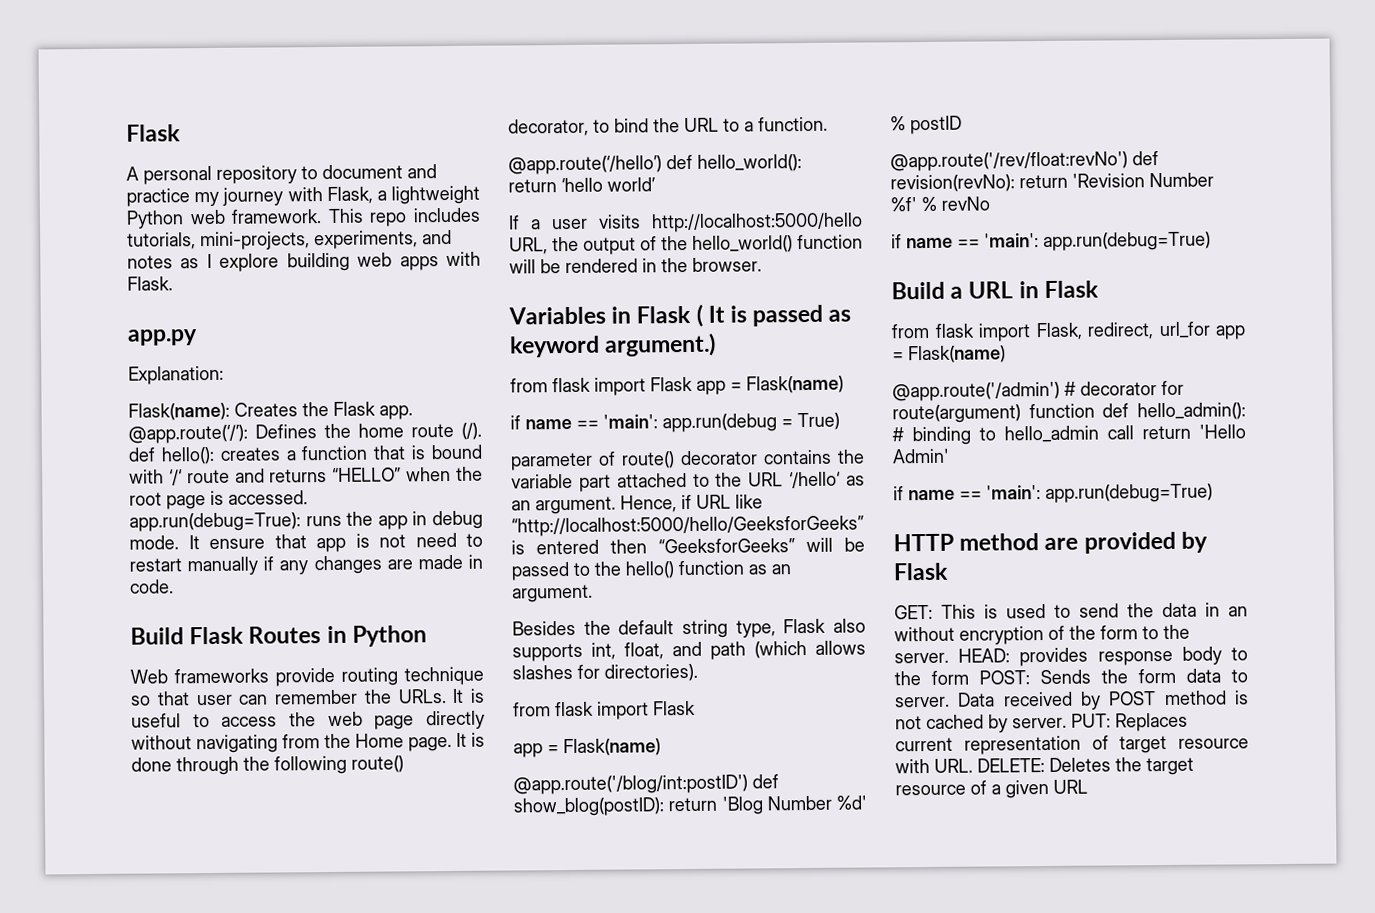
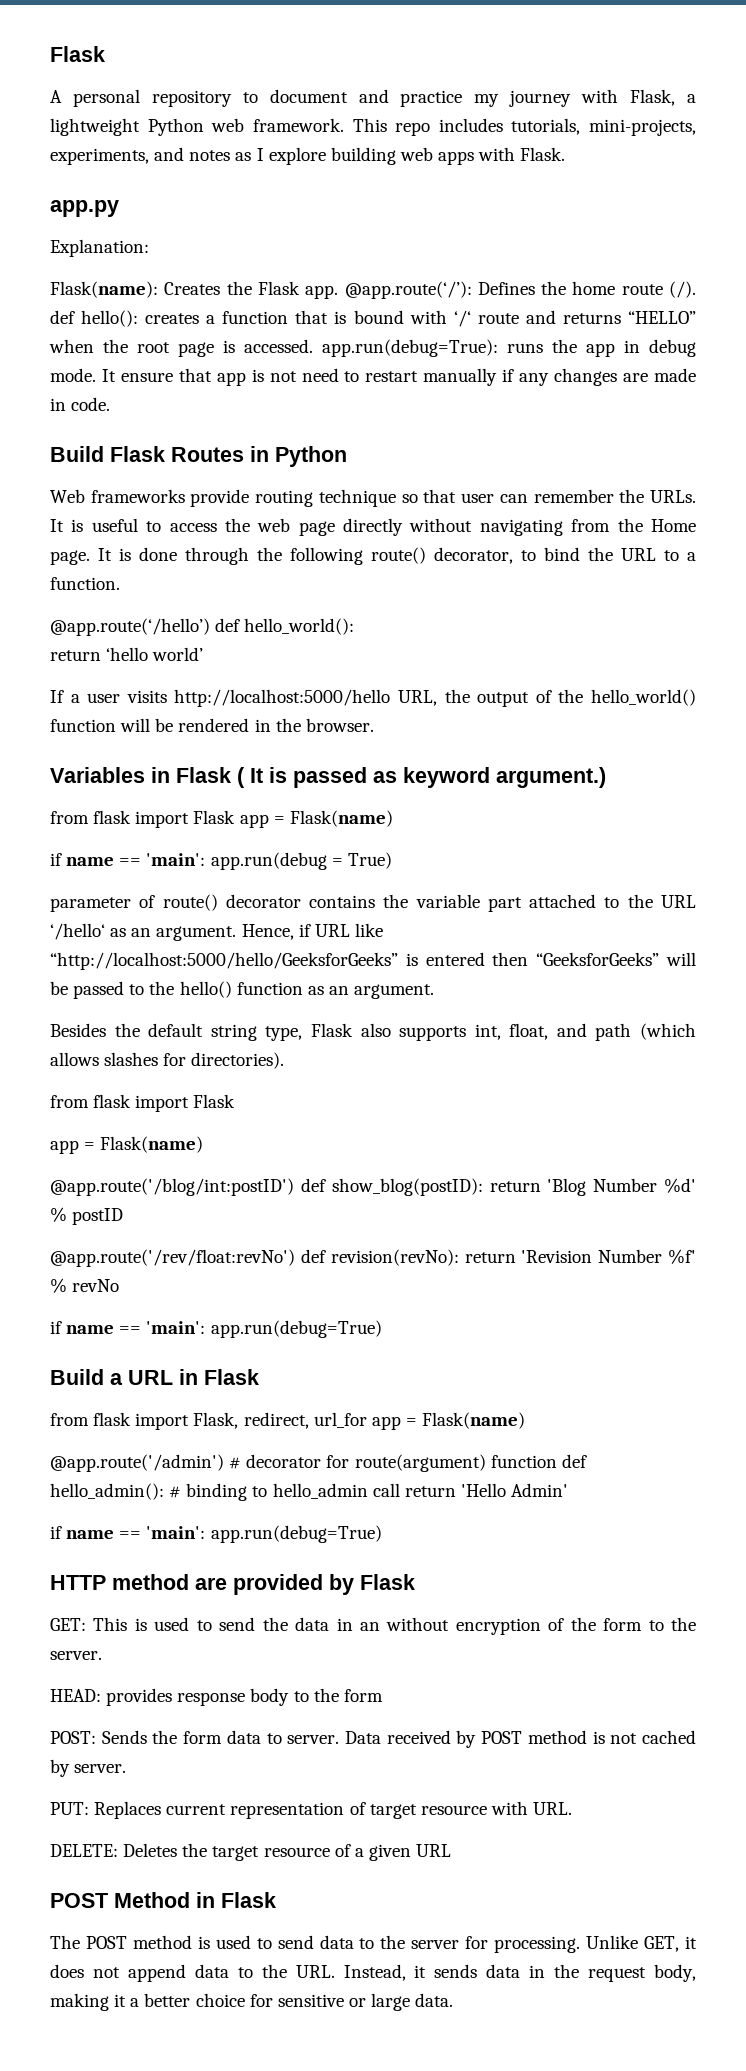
- GET: This is used to send the data in an without encryption of the form to the server. HEAD: provides response body to the form POST: Sends the form data to server.
+ GET: This is used to send the data in an without encryption of the form to the server.
+ HEAD: provides response body to the form
+ POST: Sends the form data to server.
- Data received by POST method is not cached by server. PUT: Replaces current representation of target resource with URL. DELETE: Deletes the target resource of a given URL
+ Data received by POST method is not cached by server.
+ PUT: Replaces current representation of target resource with URL.
+ DELETE: Deletes the target resource of a given URL
+ POST Method in Flask
+ The POST method is used to send data to the server for processing. Unlike GET, it does not append data to the URL. Instead, it sends data in the request body, making it a better choice for sensitive or large data.

